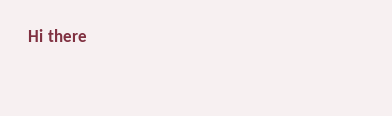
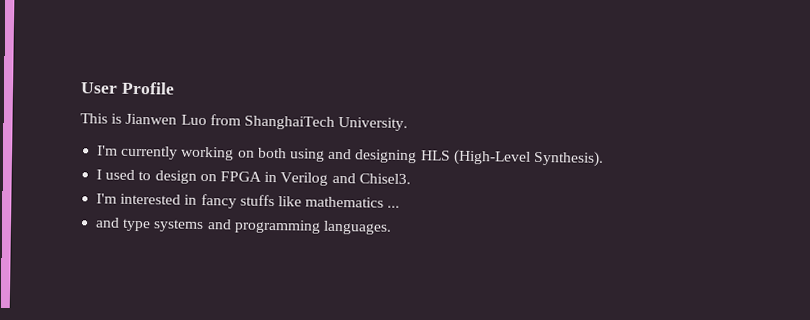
- Hi there
+ User Profile
+ This is Jianwen Luo from ShanghaiTech University.
+ I'm currently working on both using and designing HLS (High-Level Synthesis).
+ I used to design on FPGA in Verilog and Chisel3.
+ I'm interested in fancy stuffs like mathematics ...
+ and type systems and programming languages.

